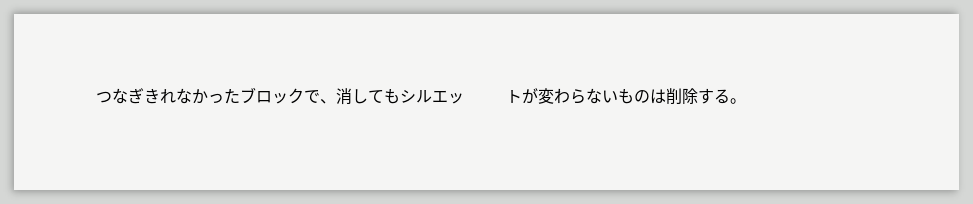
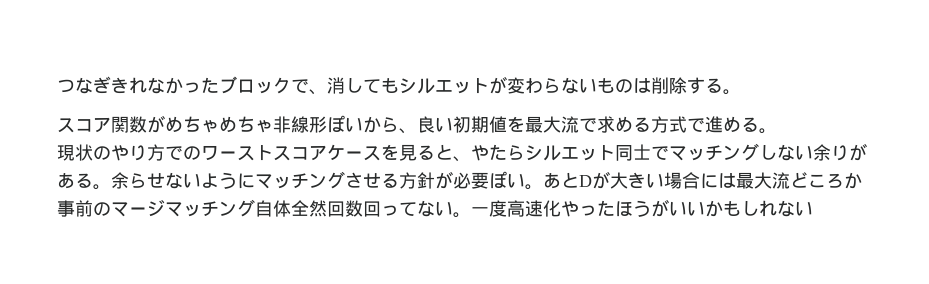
+ スコア関数がめちゃめちゃ非線形ぽいから、良い初期値を最大流で求める方式で進める。
+ 現状のやり方でのワーストスコアケースを見ると、やたらシルエット同士でマッチングしない余りがある。余らせないようにマッチングさせる方針が必要ぽい。あとDが大きい場合には最大流どころか事前のマージマッチング自体全然回数回ってない。一度高速化やったほうがいいかもしれない

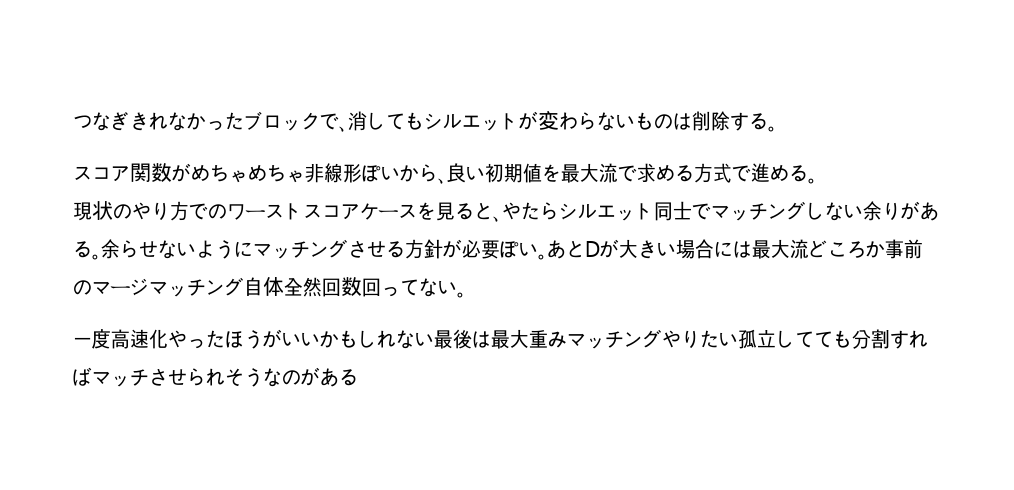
- あとDが大きい場合には最大流どころか事前のマージマッチング自体全然回数回ってない。一度高速化やったほうがいいかもしれない
+ あとDが大きい場合には最大流どころか事前のマージマッチング自体全然回数回ってない。
+ 一度高速化やったほうがいいかもしれない最後は最大重みマッチングやりたい孤立してても分割すればマッチさせられそうなのがある

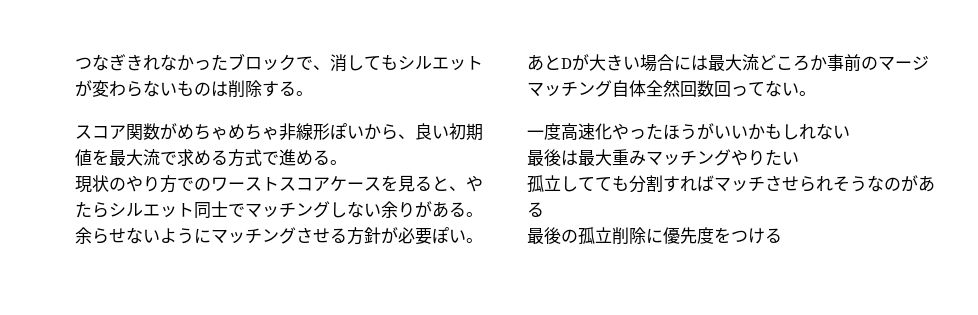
- 一度高速化やったほうがいいかもしれない最後は最大重みマッチングやりたい孤立してても分割すればマッチさせられそうなのがある
+ 一度高速化やったほうがいいかもしれない
+ 最後は最大重みマッチングやりたい
+ 孤立してても分割すればマッチさせられそうなのがある
+ 最後の孤立削除に優先度をつける

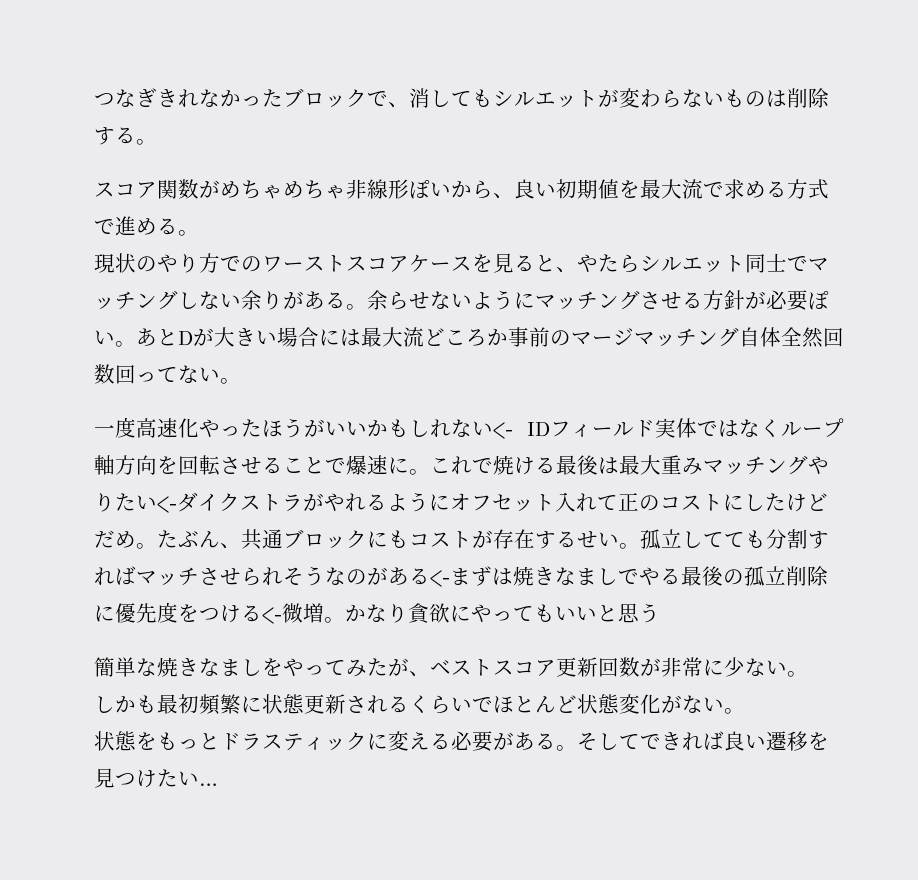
- 一度高速化やったほうがいいかもしれない
- 最後は最大重みマッチングやりたい
- 孤立してても分割すればマッチさせられそうなのがある
- 最後の孤立削除に優先度をつける
+ 一度高速化やったほうがいいかもしれない<- IDフィールド実体ではなくループ軸方向を回転させることで爆速に。これで焼ける最後は最大重みマッチングやりたい<-ダイクストラがやれるようにオフセット入れて正のコストにしたけどだめ。たぶん、共通ブロックにもコストが存在するせい。孤立してても分割すればマッチさせられそうなのがある<-まずは焼きなましでやる最後の孤立削除に優先度をつける<-微増。かなり貪欲にやってもいいと思う
+ 簡単な焼きなましをやってみたが、ベストスコア更新回数が非常に少ない。
+ しかも最初頻繁に状態更新されるくらいでほとんど状態変化がない。
+ 状態をもっとドラスティックに変える必要がある。そしてできれば良い遷移を見つけたい…

